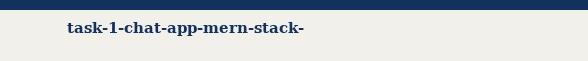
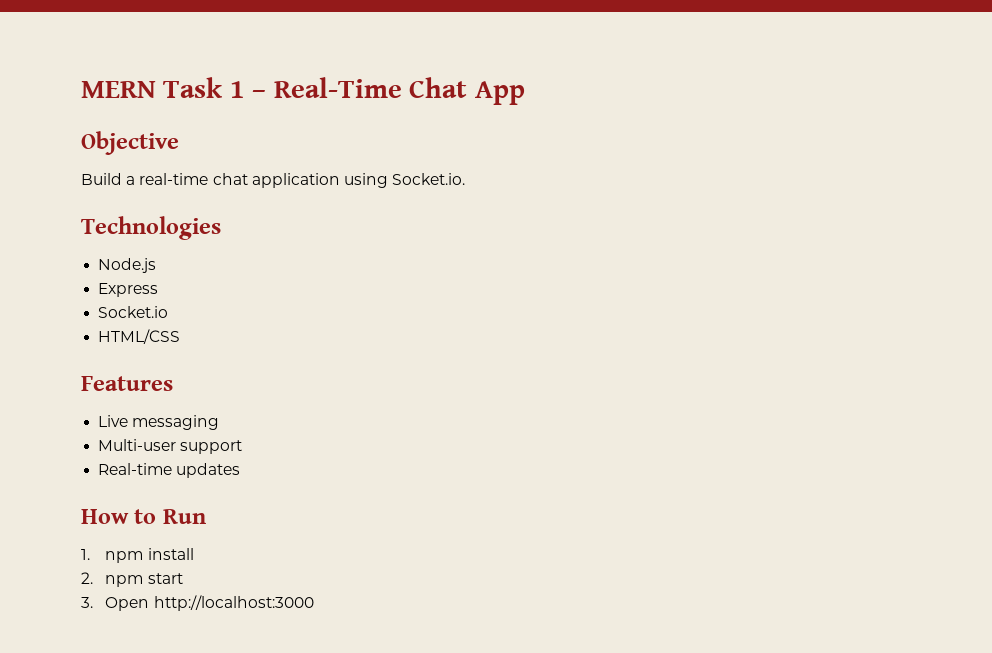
- task-1-chat-app-mern-stack-
+ MERN Task 1 – Real-Time Chat App
+ Objective
+ Build a real-time chat application using Socket.io.
+ Technologies
+ Node.js
+ Express
+ Socket.io
+ HTML/CSS
+ Features
+ Live messaging
+ Multi-user support
+ Real-time updates
+ How to Run
+ 1. npm install
+ 2. npm start
+ 3. Open http://localhost:3000

